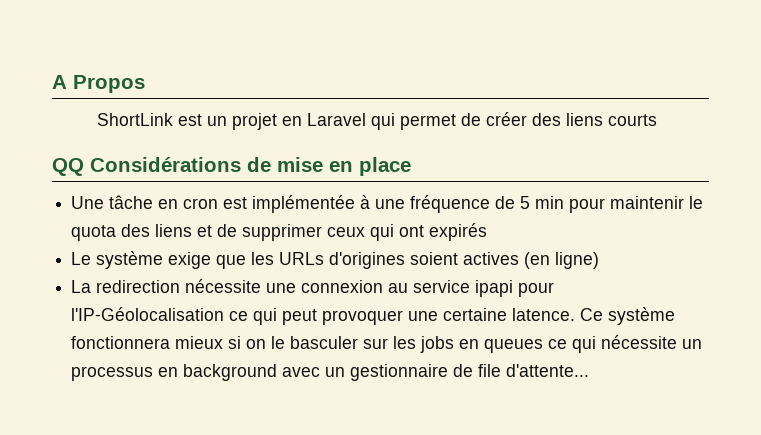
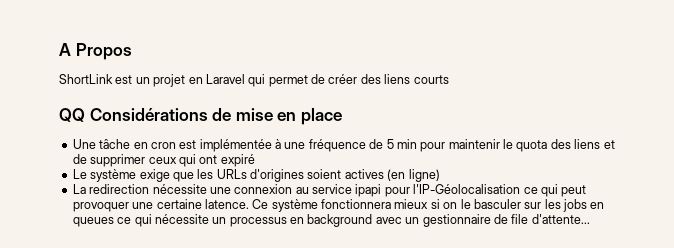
- Une tâche en cron est implémentée à une fréquence de 5 min pour maintenir le quota des liens et de supprimer ceux qui ont expirés
+ Une tâche en cron est implémentée à une fréquence de 5 min pour maintenir le quota des liens et de supprimer ceux qui ont expiré

